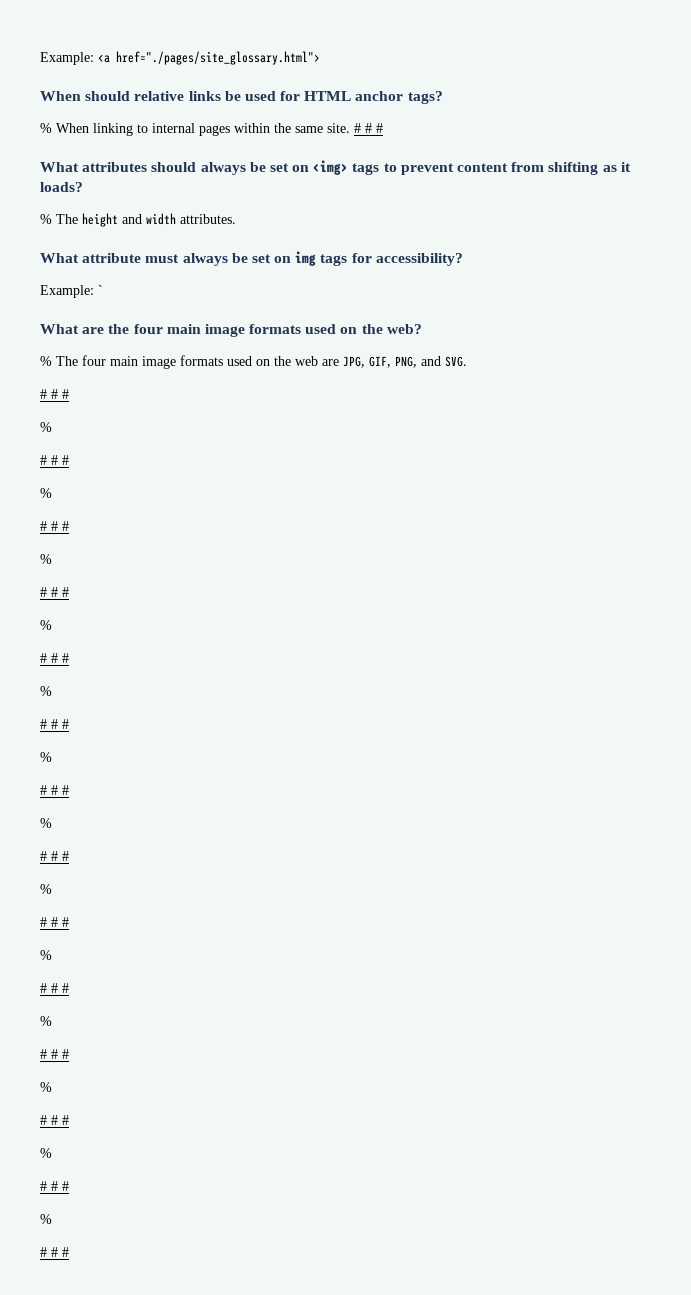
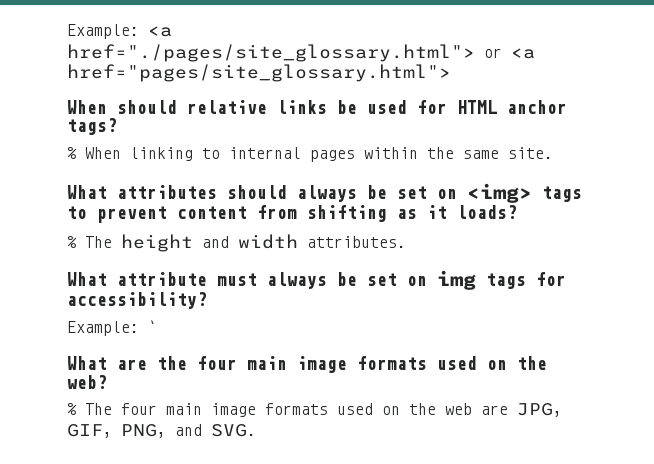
- Example: <a href="./pages/site_glossary.html">
+ Example: <a href="./pages/site_glossary.html"> or <a href="pages/site_glossary.html">
- % When linking to internal pages within the same site. # # #
+ % When linking to internal pages within the same site.
  % The four main image formats used on the web are JPG, GIF, PNG, and SVG.
- # # #
- %
- # # #
- %
- # # #
- %
- # # #
- %
- # # #
- %
- # # #
- %
- # # #
- %
- # # #
- %
- # # #
- %
- # # #
- %
- # # #
- %
- # # #
- %
- # # #
- %
- # # #

